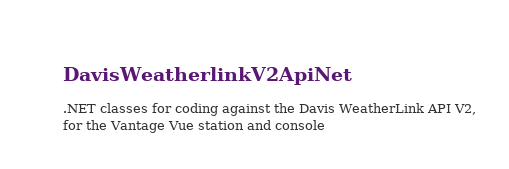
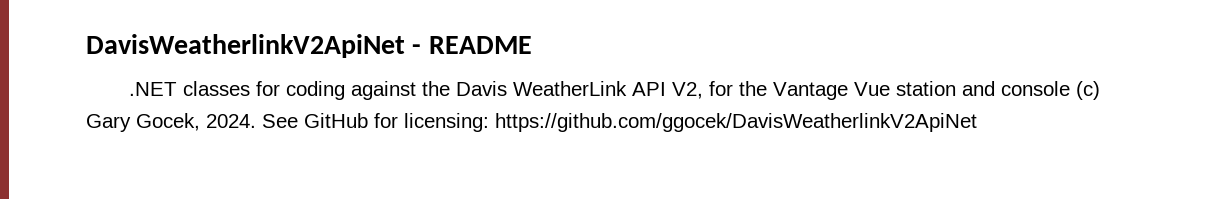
- DavisWeatherlinkV2ApiNet
+ DavisWeatherlinkV2ApiNet - README
- .NET classes for coding against the Davis WeatherLink API V2, for the Vantage Vue station and console
+ .NET classes for coding against the Davis WeatherLink API V2, for the Vantage Vue station and console (c) Gary Gocek, 2024. See GitHub for licensing: https://github.com/ggocek/DavisWeatherlinkV2ApiNet

